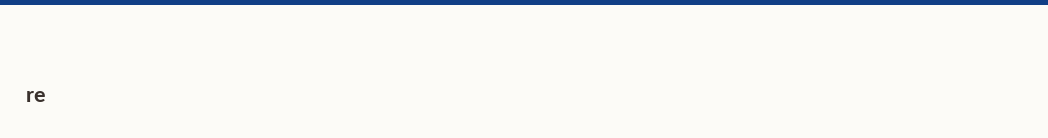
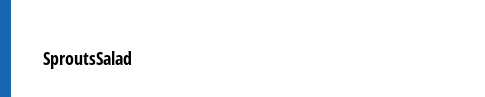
- re
+ SproutsSalad

